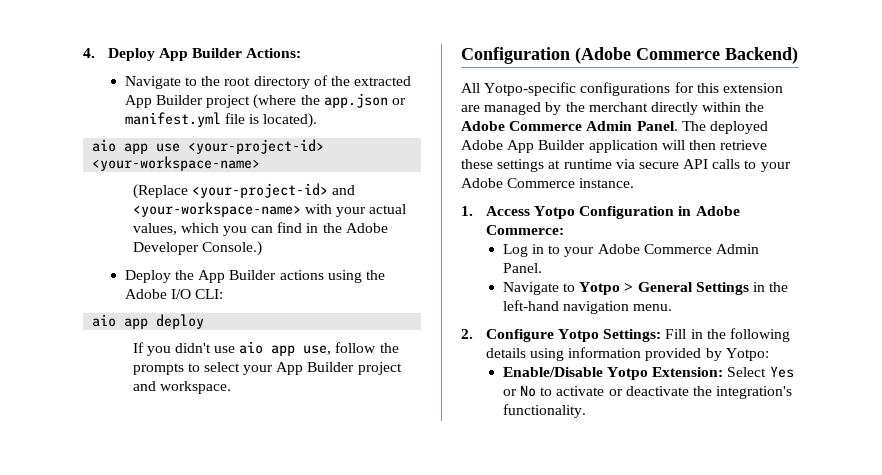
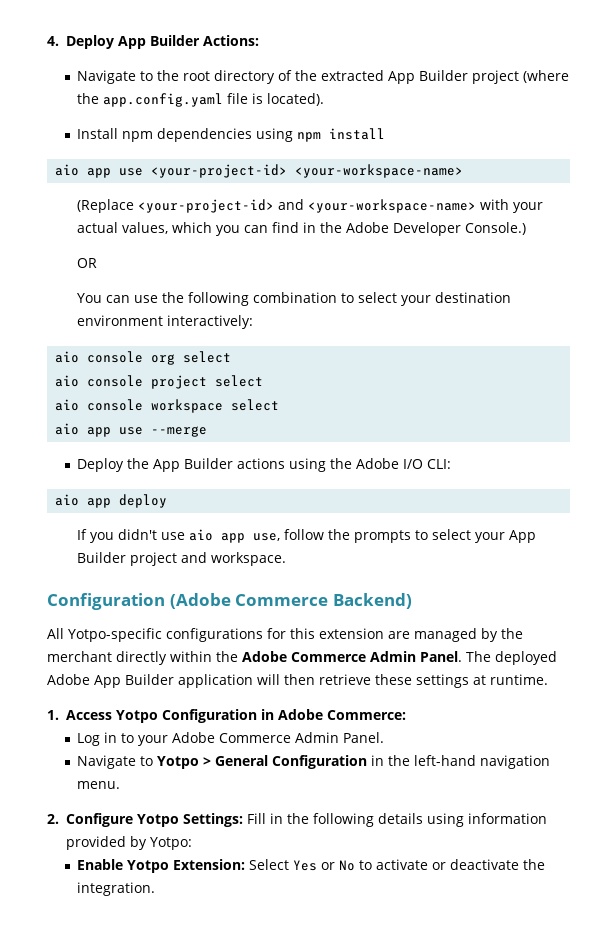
- Navigate to the root directory of the extracted App Builder project (where the app.json or manifest.yml file is located).
+ Navigate to the root directory of the extracted App Builder project (where the app.config.yaml file is located).
+ Install npm dependencies using npm install
+ OR
+ You can use the following combination to select your destination environment interactively:
+ aio console org select
+ aio console project select
+ aio console workspace select
+ aio app use --merge
- The deployed Adobe App Builder application will then retrieve these settings at runtime via secure API calls to your Adobe Commerce instance.
+ The deployed Adobe App Builder application will then retrieve these settings at runtime.
- Navigate to Yotpo > General Settings in the left-hand navigation menu.
+ Navigate to Yotpo > General Configuration in the left-hand navigation menu.
- Enable/Disable Yotpo Extension: Select Yes or No to activate or deactivate the integration's functionality.
+ Enable Yotpo Extension: Select Yes or No to activate or deactivate the integration.

